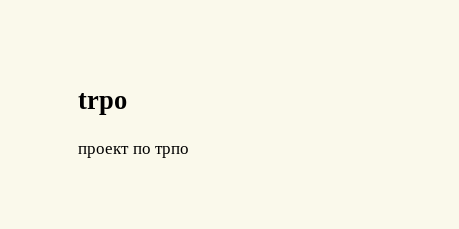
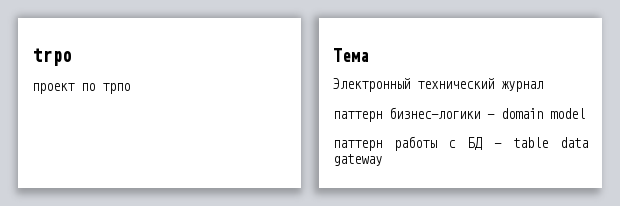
+ Тема
+ Электронный технический журнал
+ паттерн бизнес-логики - domain model
+ паттерн работы с БД - table data gateway

